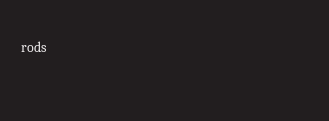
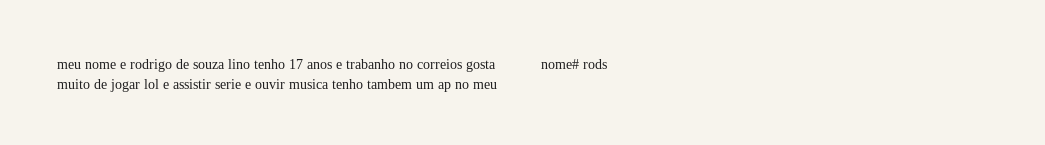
- rods
+ meu nome e rodrigo de souza lino tenho 17 anos e trabanho no correios gosta muito de jogar lol e assistir serie e ouvir musica tenho tambem um ap no meu nome# rods

